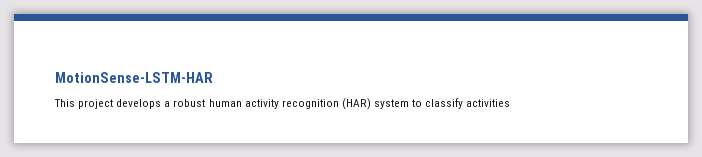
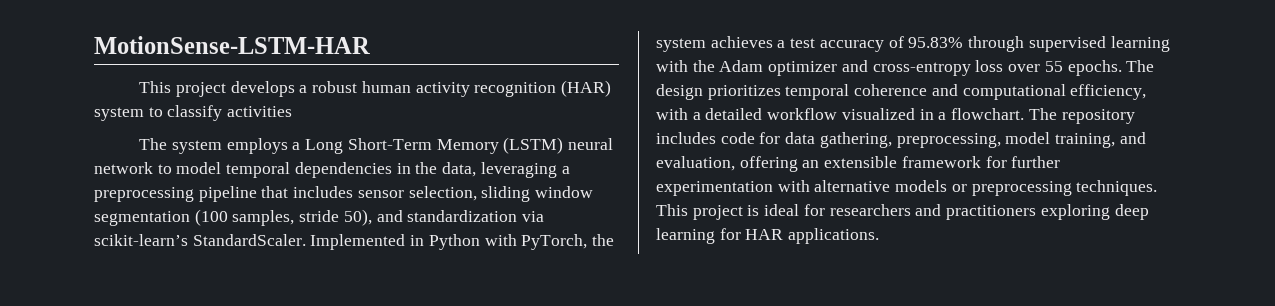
+ The system employs a Long Short-Term Memory (LSTM) neural network to model temporal dependencies in the data, leveraging a preprocessing pipeline that includes sensor selection, sliding window segmentation (100 samples, stride 50), and standardization via scikit-learn’s StandardScaler. Implemented in Python with PyTorch, the system achieves a test accuracy of 95.83% through supervised learning with the Adam optimizer and cross-entropy loss over 55 epochs. The design prioritizes temporal coherence and computational efficiency, with a detailed workflow visualized in a flowchart. The repository includes code for data gathering, preprocessing, model training, and evaluation, offering an extensible framework for further experimentation with alternative models or preprocessing techniques. This project is ideal for researchers and practitioners exploring deep learning for HAR applications.

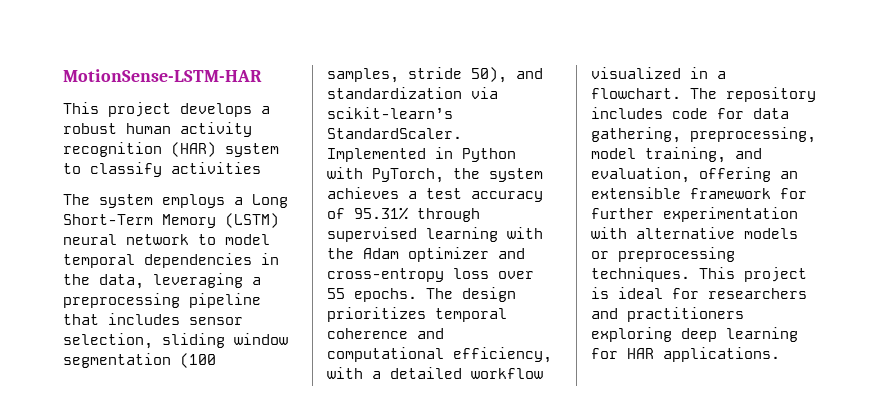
- Implemented in Python with PyTorch, the system achieves a test accuracy of 95.83% through supervised learning with the Adam optimizer and cross-entropy loss over 55 epochs.
+ Implemented in Python with PyTorch, the system achieves a test accuracy of 95.31% through supervised learning with the Adam optimizer and cross-entropy loss over 55 epochs.

